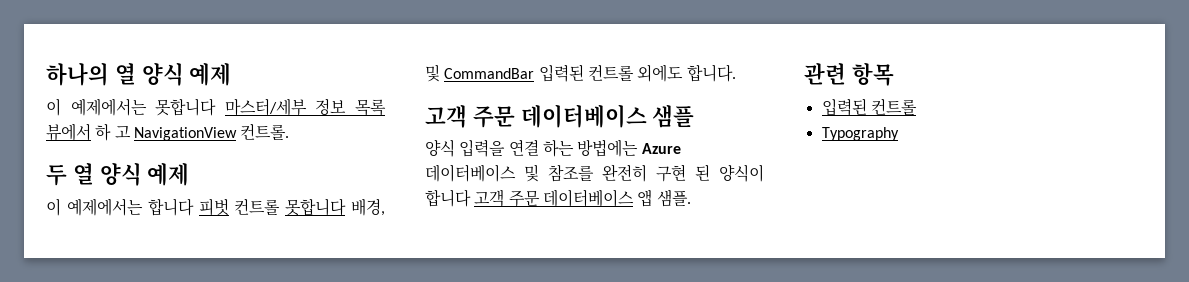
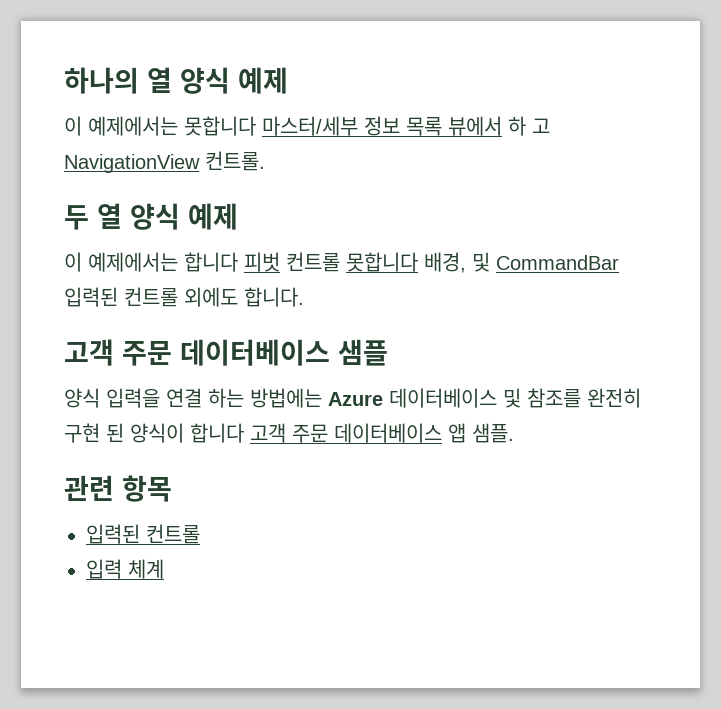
- Typography
+ 입력 체계

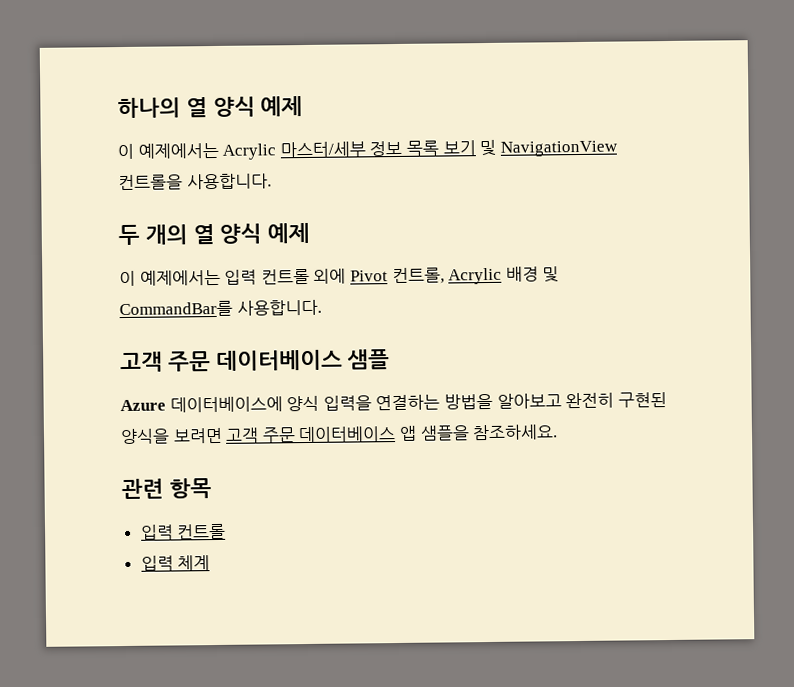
- 이 예제에서는 못합니다 마스터/세부 정보 목록 뷰에서 하 고 NavigationView 컨트롤.
+ 이 예제에서는 Acrylic 마스터/세부 정보 목록 보기 및 NavigationView 컨트롤을 사용합니다.
- 두 열 양식 예제
- 이 예제에서는 합니다 피벗 컨트롤 못합니다 배경, 및 CommandBar 입력된 컨트롤 외에도 합니다.
+ 두 개의 열 양식 예제
+ 이 예제에서는 입력 컨트롤 외에 Pivot 컨트롤, Acrylic 배경 및 CommandBar를 사용합니다.
  고객 주문 데이터베이스 샘플
- 양식 입력을 연결 하는 방법에는 Azure 데이터베이스 및 참조를 완전히 구현 된 양식이 합니다 고객 주문 데이터베이스 앱 샘플.
+ Azure 데이터베이스에 양식 입력을 연결하는 방법을 알아보고 완전히 구현된 양식을 보려면 고객 주문 데이터베이스 앱 샘플을 참조하세요.
  관련 항목
- 입력된 컨트롤
+ 입력 컨트롤

